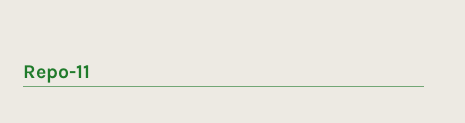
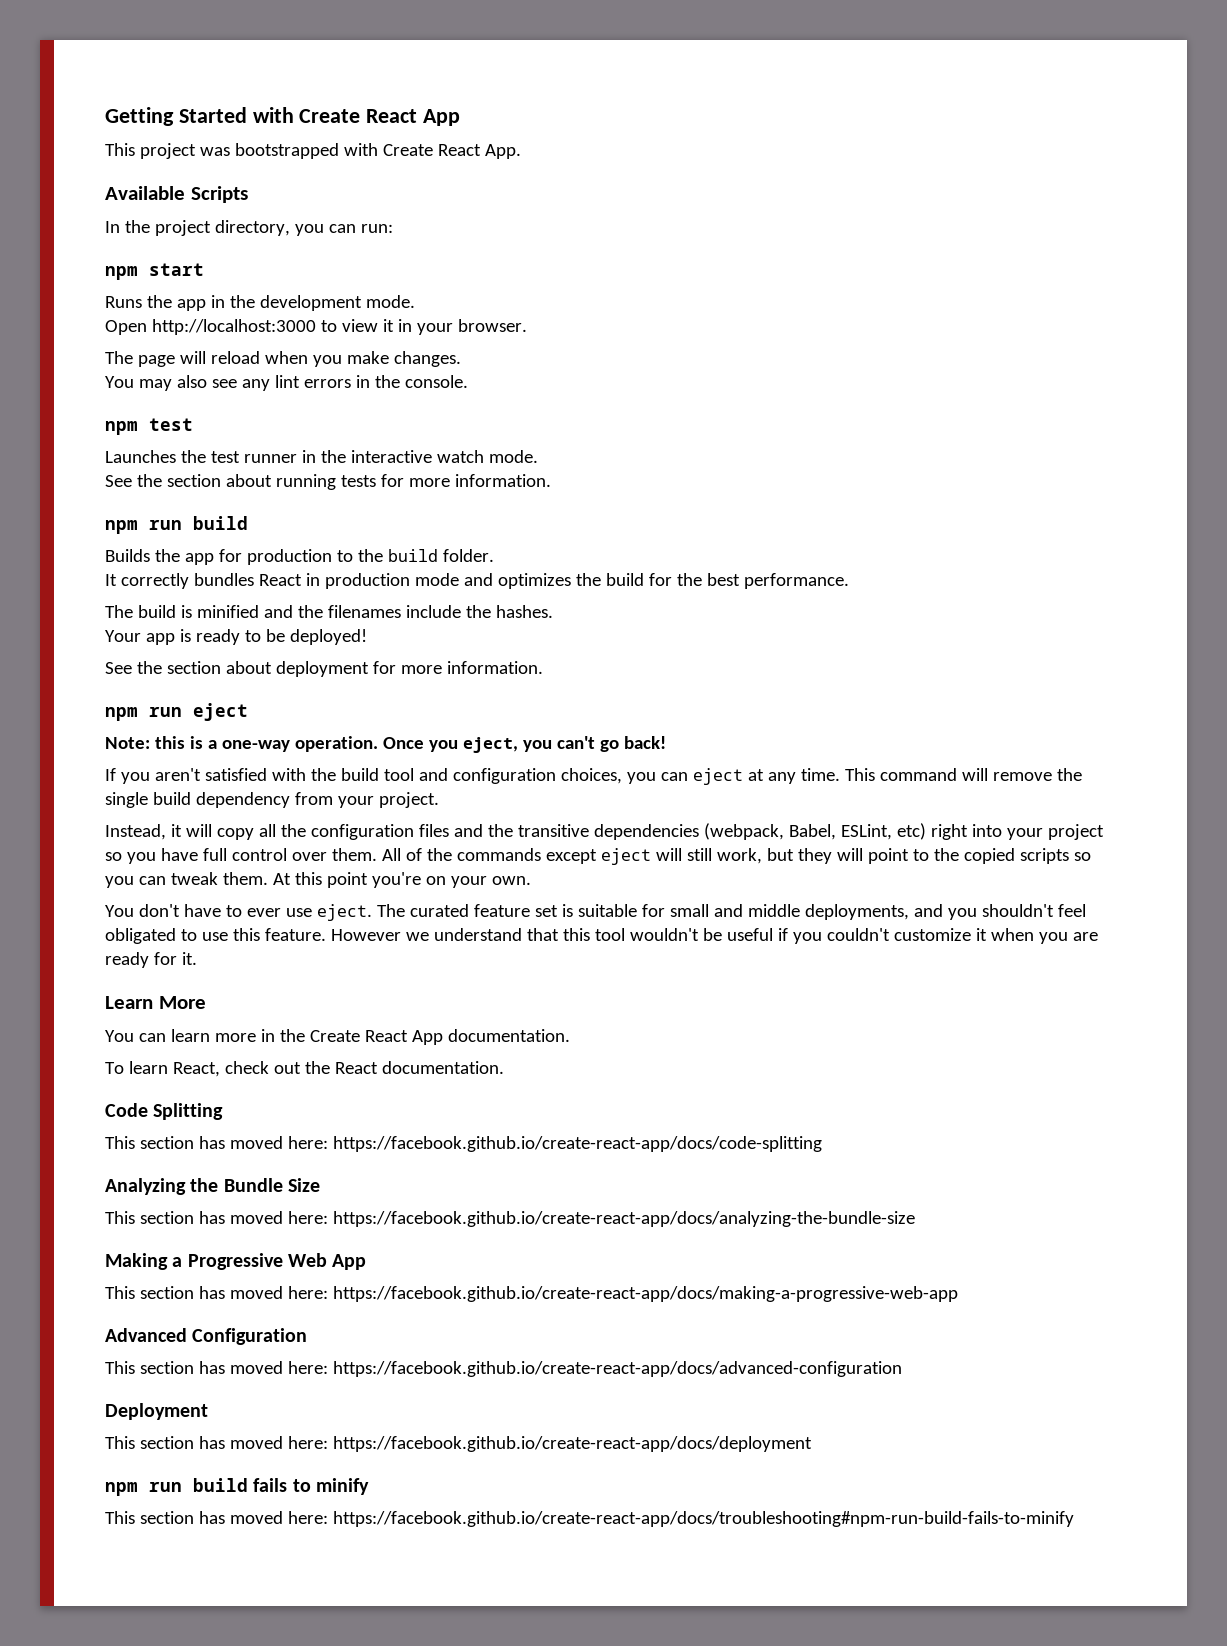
- Repo-11
+ Getting Started with Create React App
+ This project was bootstrapped with Create React App.
+ Available Scripts
+ In the project directory, you can run:
+ npm start
+ Runs the app in the development mode.
+ Open http://localhost:3000 to view it in your browser.
+ The page will reload when you make changes.
+ You may also see any lint errors in the console.
+ npm test
+ Launches the test runner in the interactive watch mode.
+ See the section about running tests for more information.
+ npm run build
+ Builds the app for production to the build folder.
+ It correctly bundles React in production mode and optimizes the build for the best performance.
+ The build is minified and the filenames include the hashes.
+ Your app is ready to be deployed!
+ See the section about deployment for more information.
+ npm run eject
+ Note: this is a one-way operation. Once you eject, you can't go back!
+ If you aren't satisfied with the build tool and configuration choices, you can eject at any time. This command will remove the single build dependency from your project.
+ Instead, it will copy all the configuration files and the transitive dependencies (webpack, Babel, ESLint, etc) right into your project so you have full control over them. All of the commands except eject will still work, but they will point to the copied scripts so you can tweak them. At this point you're on your own.
+ You don't have to ever use eject. The curated feature set is suitable for small and middle deployments, and you shouldn't feel obligated to use this feature. However we understand that this tool wouldn't be useful if you couldn't customize it when you are ready for it.
+ Learn More
+ You can learn more in the Create React App documentation.
+ To learn React, check out the React documentation.
+ Code Splitting
+ This section has moved here: https://facebook.github.io/create-react-app/docs/code-splitting
+ Analyzing the Bundle Size
+ This section has moved here: https://facebook.github.io/create-react-app/docs/analyzing-the-bundle-size
+ Making a Progressive Web App
+ This section has moved here: https://facebook.github.io/create-react-app/docs/making-a-progressive-web-app
+ Advanced Configuration
+ This section has moved here: https://facebook.github.io/create-react-app/docs/advanced-configuration
+ Deployment
+ This section has moved here: https://facebook.github.io/create-react-app/docs/deployment
+ npm run build fails to minify
+ This section has moved here: https://facebook.github.io/create-react-app/docs/troubleshooting#npm-run-build-fails-to-minify

